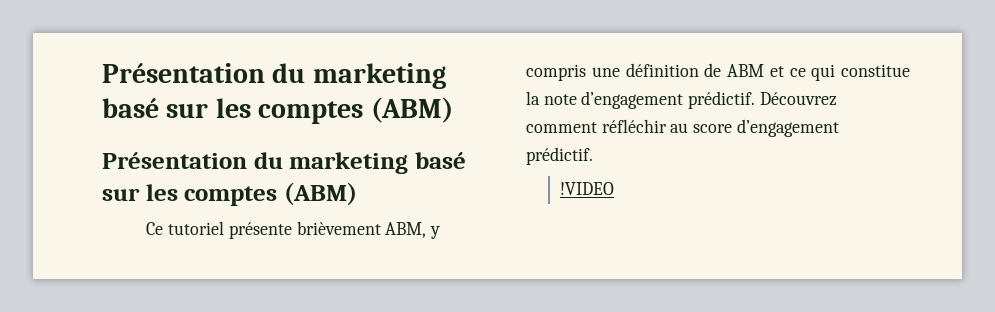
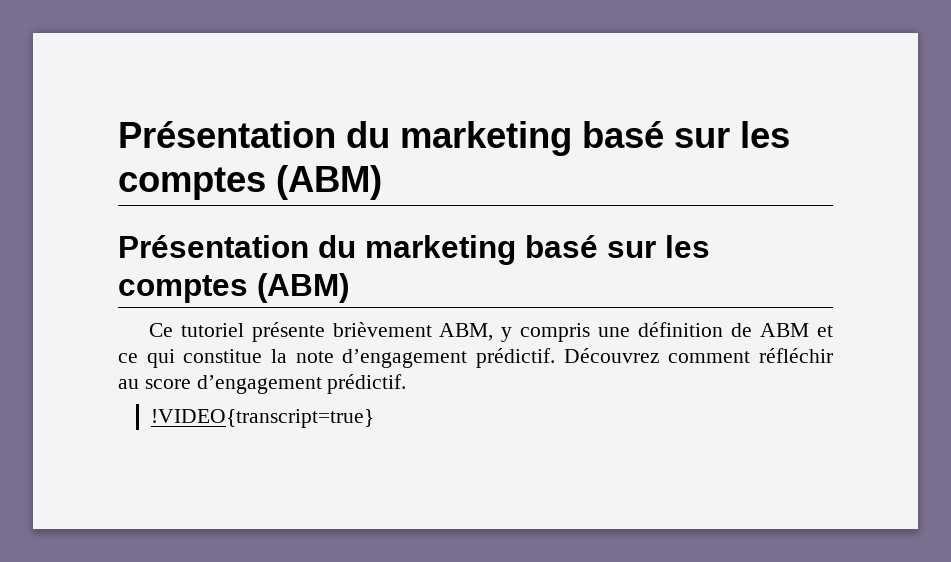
- !VIDEO
+ !VIDEO{transcript=true}

